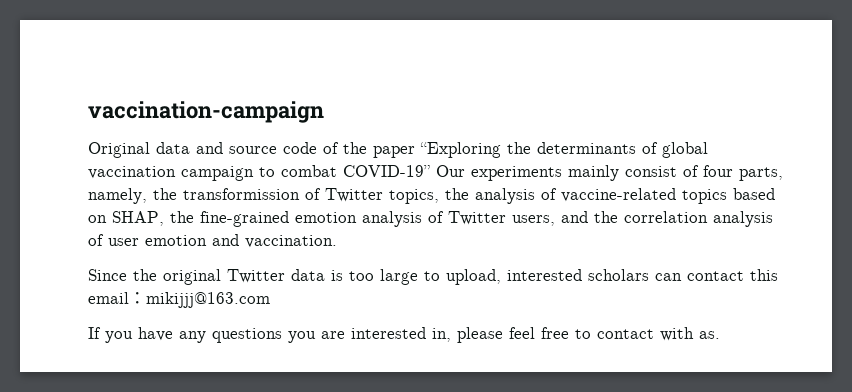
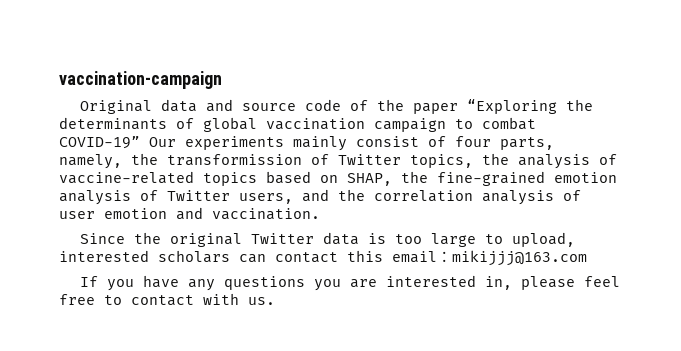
- If you have any questions you are interested in, please feel free to contact with as.
+ If you have any questions you are interested in, please feel free to contact with us.

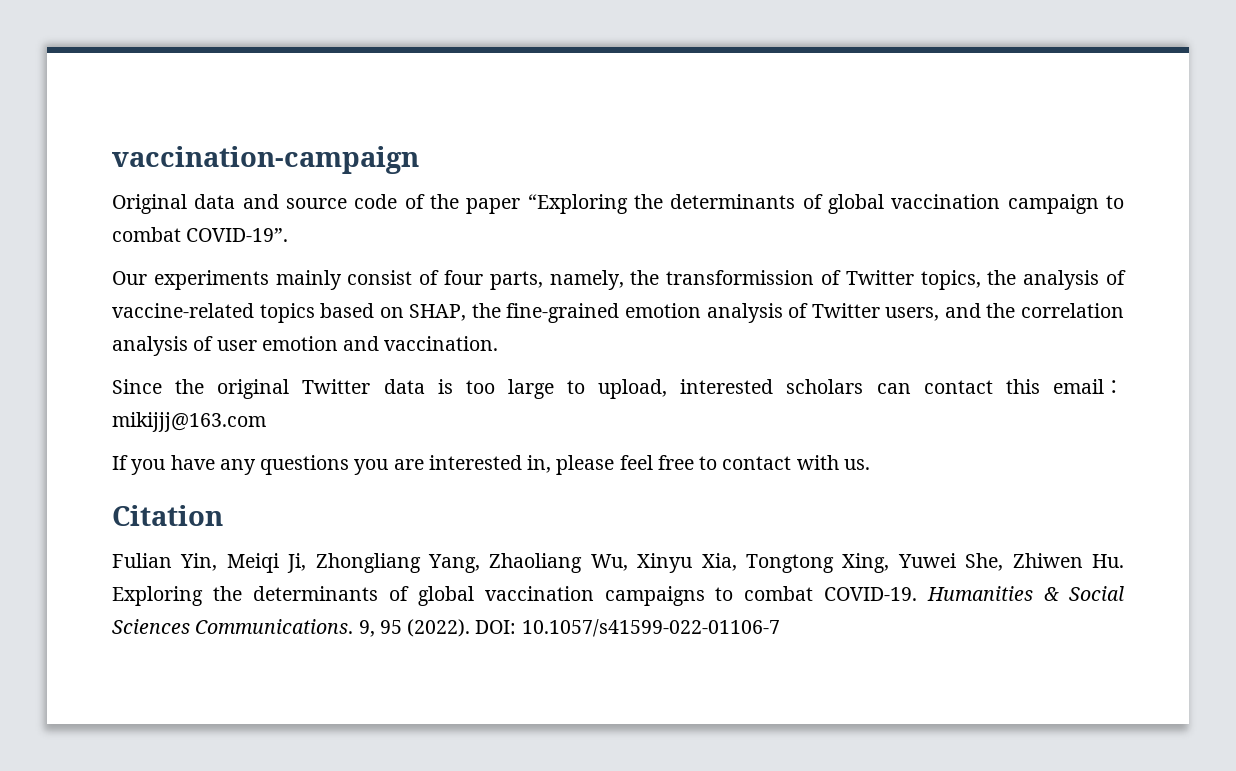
- Original data and source code of the paper “Exploring the determinants of global vaccination campaign to combat COVID-19” Our experiments mainly consist of four parts, namely, the transformission of Twitter topics, the analysis of vaccine-related topics based on SHAP, the fine-grained emotion analysis of Twitter users, and the correlation analysis of user emotion and vaccination.
+ Original data and source code of the paper “Exploring the determinants of global vaccination campaign to combat COVID-19”.
+ Our experiments mainly consist of four parts, namely, the transformission of Twitter topics, the analysis of vaccine-related topics based on SHAP, the fine-grained emotion analysis of Twitter users, and the correlation analysis of user emotion and vaccination.
+ Citation
+ Fulian Yin, Meiqi Ji, Zhongliang Yang, Zhaoliang Wu, Xinyu Xia, Tongtong Xing, Yuwei She, Zhiwen Hu. Exploring the determinants of global vaccination campaigns to combat COVID-19. Humanities & Social Sciences Communications. 9, 95 (2022). DOI: 10.1057/s41599-022-01106-7

